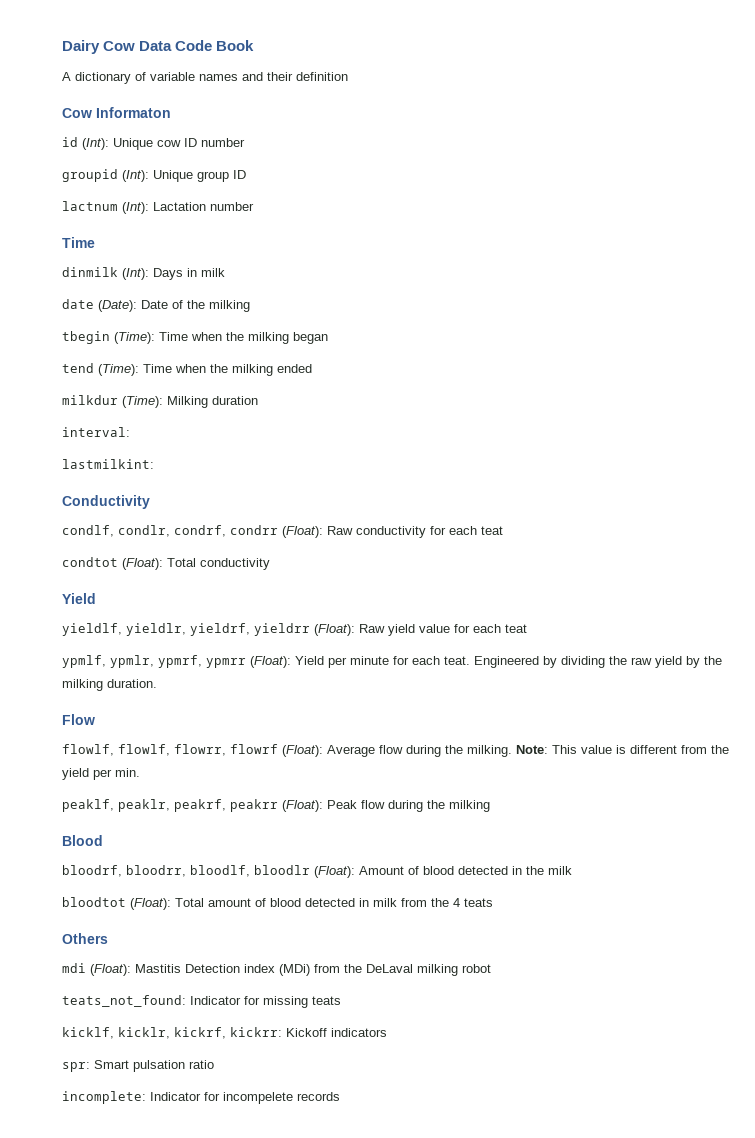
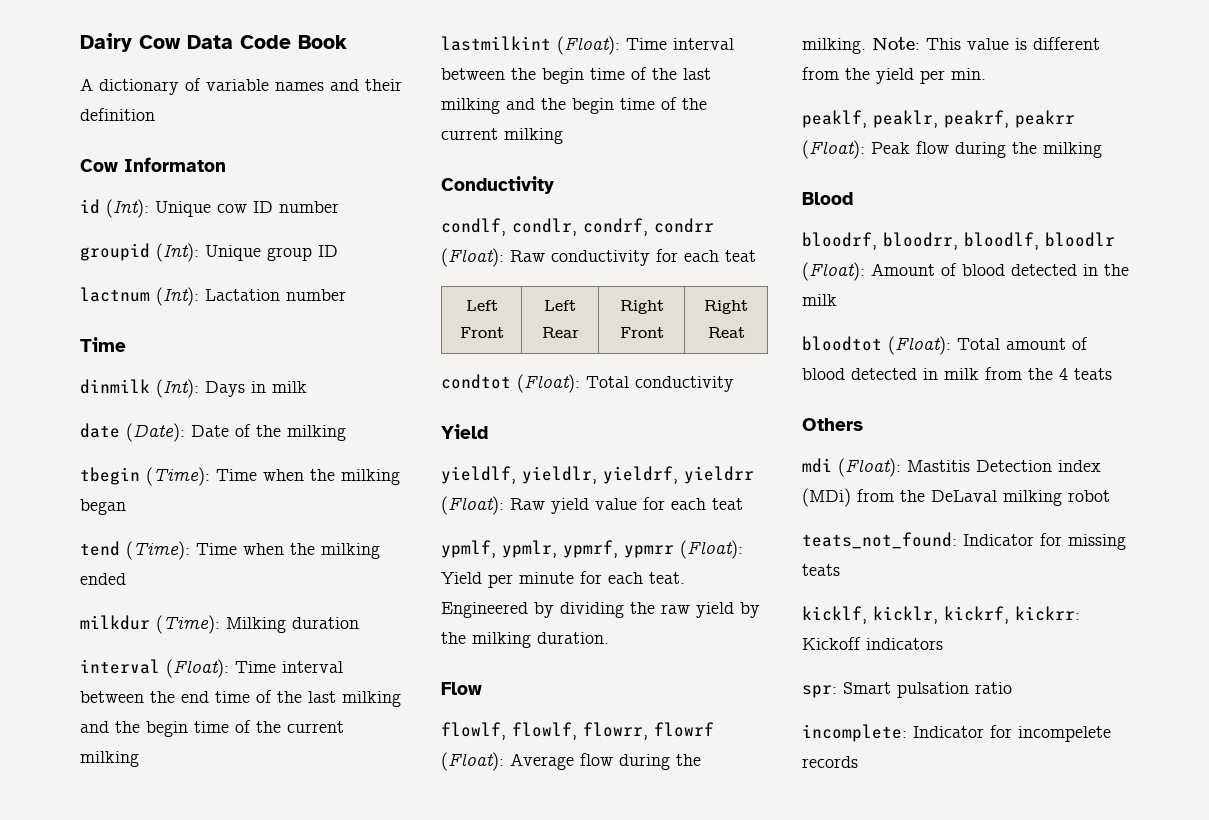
- interval:
- lastmilkint:
+ interval (Float): Time interval between the end time of the last milking and the begin time of the current milking
+ lastmilkint (Float): Time interval between the begin time of the last milking and the begin time of the current milking
+ Left Front | Left Rear | Right Front | Right Reat

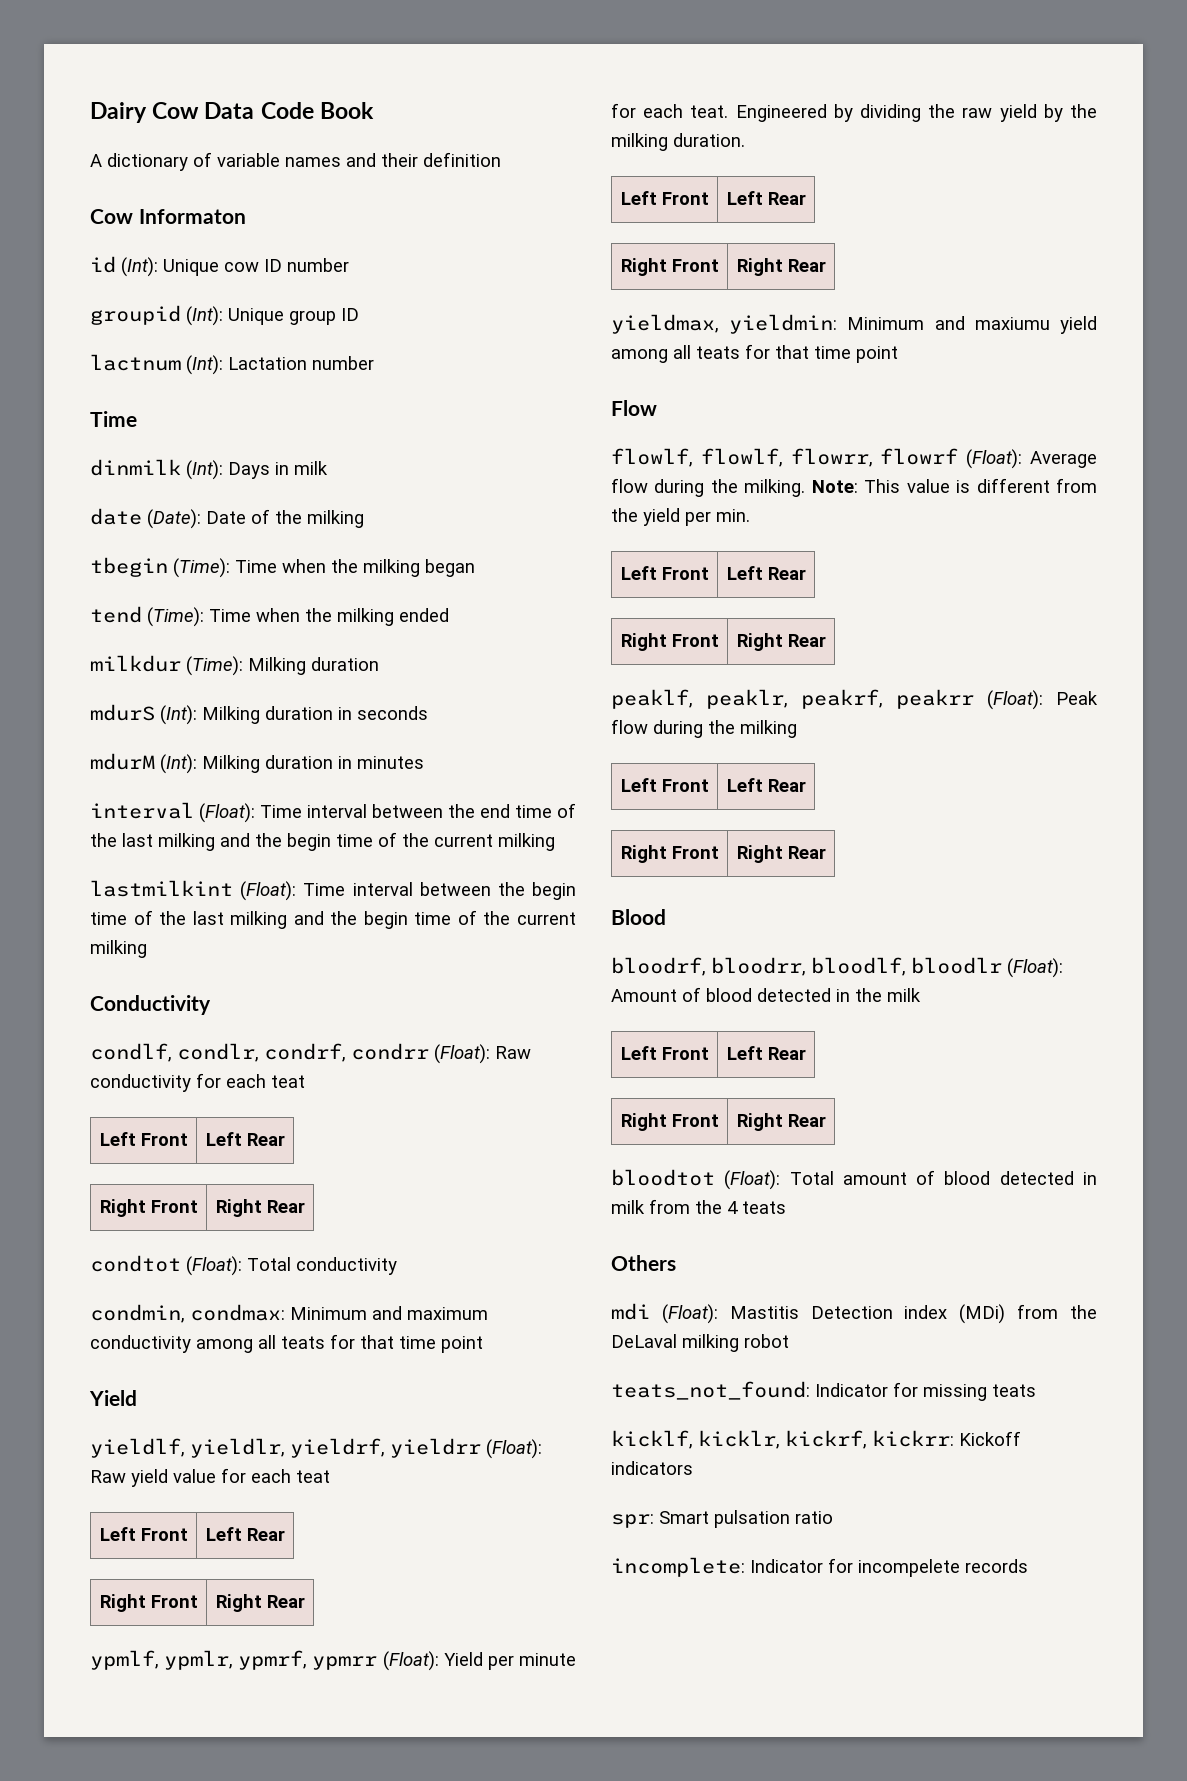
+ mdurS (Int): Milking duration in seconds
+ mdurM (Int): Milking duration in minutes
  condlf, condlr, condrf, condrr (Float): Raw conductivity for each teat
- Left Front | Left Rear | Right Front | Right Reat
+ Left Front | Left Rear
+ Right Front | Right Rear
+ condmin, condmax: Minimum and maximum conductivity among all teats for that time point
  yieldlf, yieldlr, yieldrf, yieldrr (Float): Raw yield value for each teat
+ Left Front | Left Rear
+ Right Front | Right Rear
  Engineered by dividing the raw yield by the milking duration.
+ Left Front | Left Rear
+ Right Front | Right Rear
+ yieldmax, yieldmin: Minimum and maxiumu yield among all teats for that time point
  Note: This value is different from the yield per min.
+ Left Front | Left Rear
+ Right Front | Right Rear
  peaklf, peaklr, peakrf, peakrr (Float): Peak flow during the milking
+ Left Front | Left Rear
+ Right Front | Right Rear
  bloodrf, bloodrr, bloodlf, bloodlr (Float): Amount of blood detected in the milk
+ Left Front | Left Rear
+ Right Front | Right Rear

